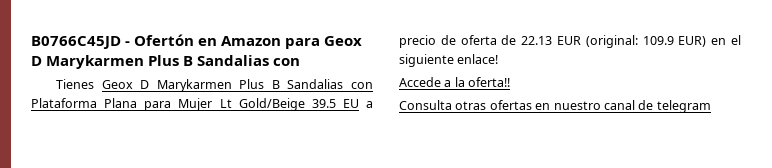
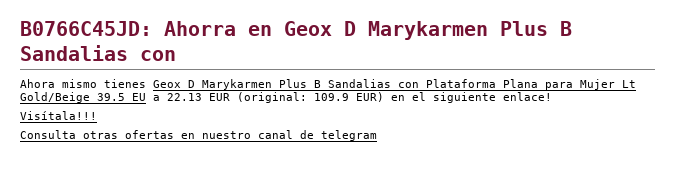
- B0766C45JD - Ofertón en Amazon para Geox D Marykarmen Plus B Sandalias con
+ B0766C45JD: Ahorra en Geox D Marykarmen Plus B Sandalias con
- Tienes Geox D Marykarmen Plus B Sandalias con Plataforma Plana para Mujer Lt Gold/Beige 39.5 EU a precio de oferta de 22.13 EUR (original: 109.9 EUR) en el siguiente enlace!
+ Ahora mismo tienes Geox D Marykarmen Plus B Sandalias con Plataforma Plana para Mujer Lt Gold/Beige 39.5 EU a 22.13 EUR (original: 109.9 EUR) en el siguiente enlace!
- Accede a la oferta!!
+ Visítala!!!

